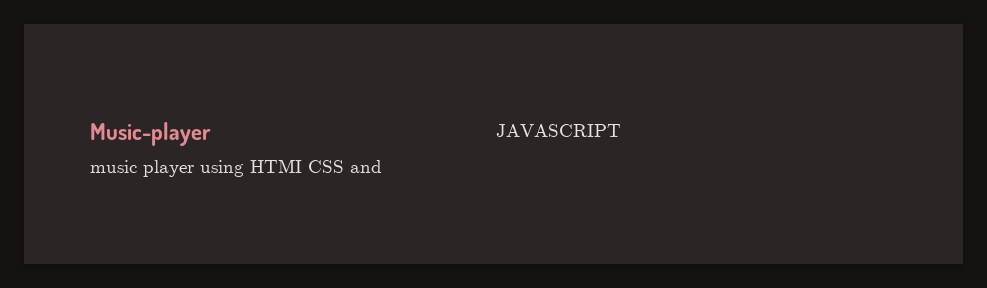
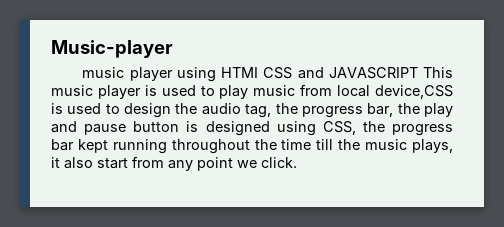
- music player using HTMI CSS and JAVASCRIPT
+ music player using HTMI CSS and JAVASCRIPT This music player is used to play music from local device,CSS is used to design the audio tag, the progress bar, the play and pause button is designed using CSS, the progress bar kept running throughout the time till the music plays, it also start from any point we click.

